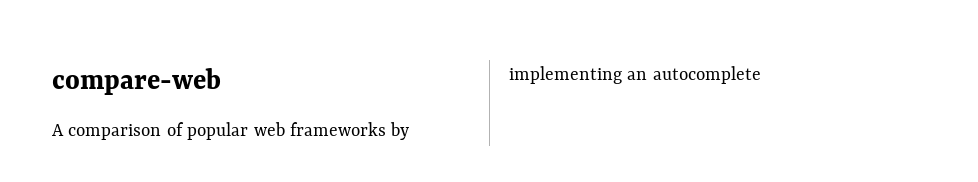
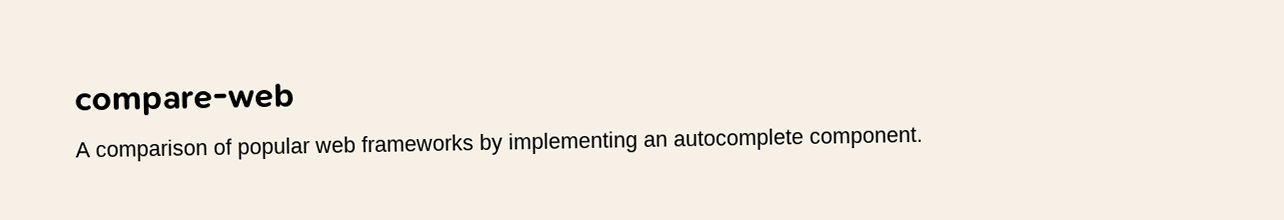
- A comparison of popular web frameworks by implementing an autocomplete
+ A comparison of popular web frameworks by implementing an autocomplete component.

